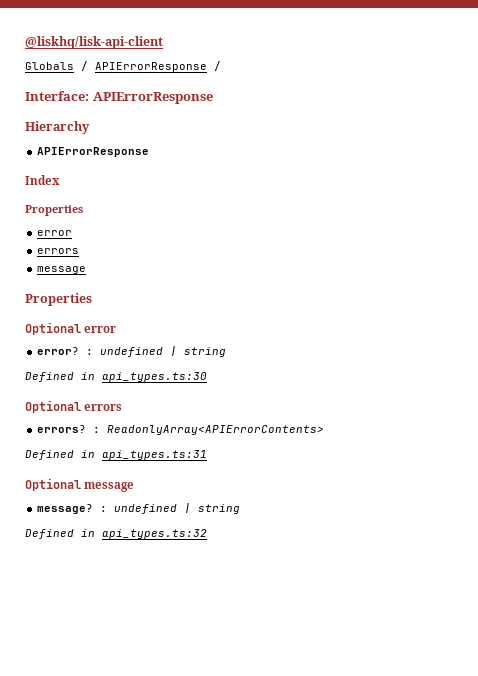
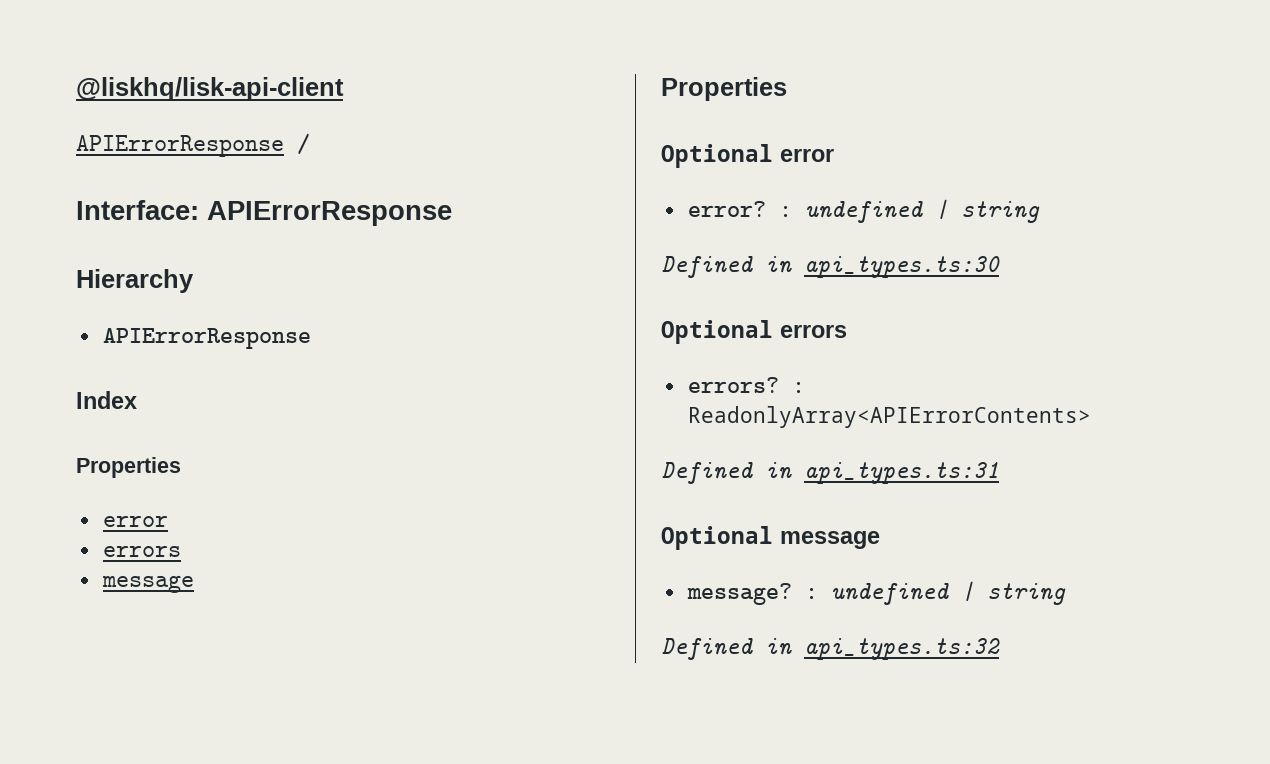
- Globals / APIErrorResponse /
+ APIErrorResponse /

